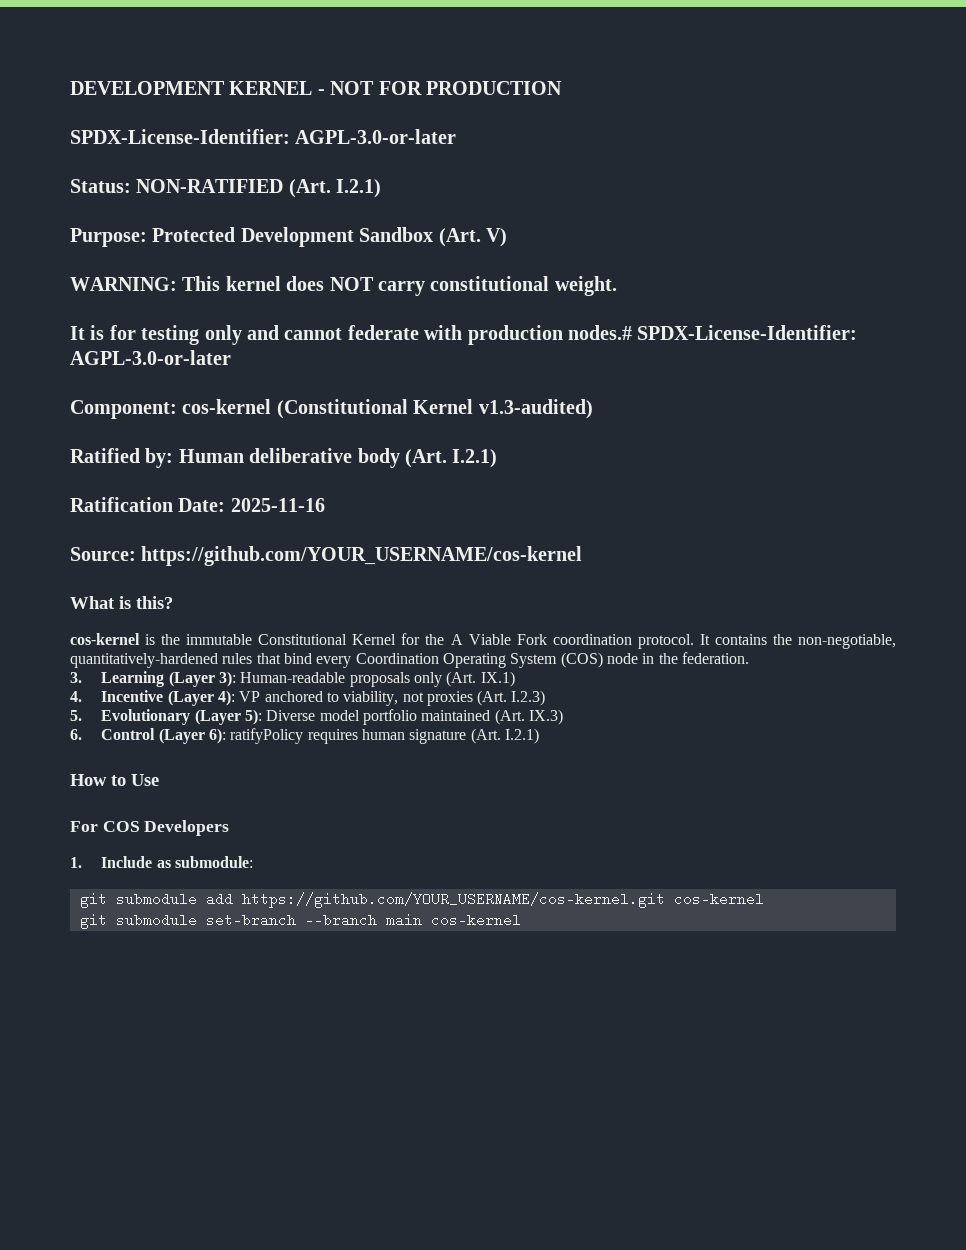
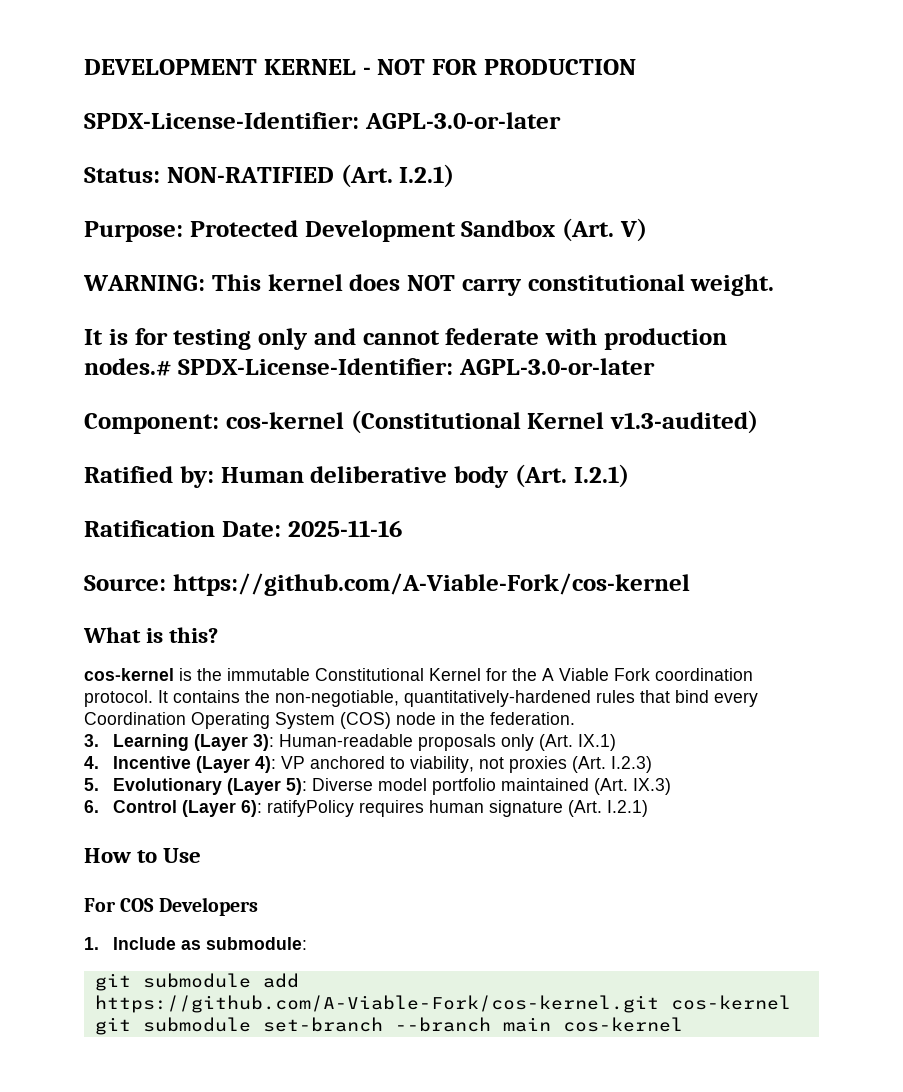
- Source: https://github.com/YOUR_USERNAME/cos-kernel
+ Source: https://github.com/A-Viable-Fork/cos-kernel
- git submodule add https://github.com/YOUR_USERNAME/cos-kernel.git cos-kernel
+ git submodule add https://github.com/A-Viable-Fork/cos-kernel.git cos-kernel

